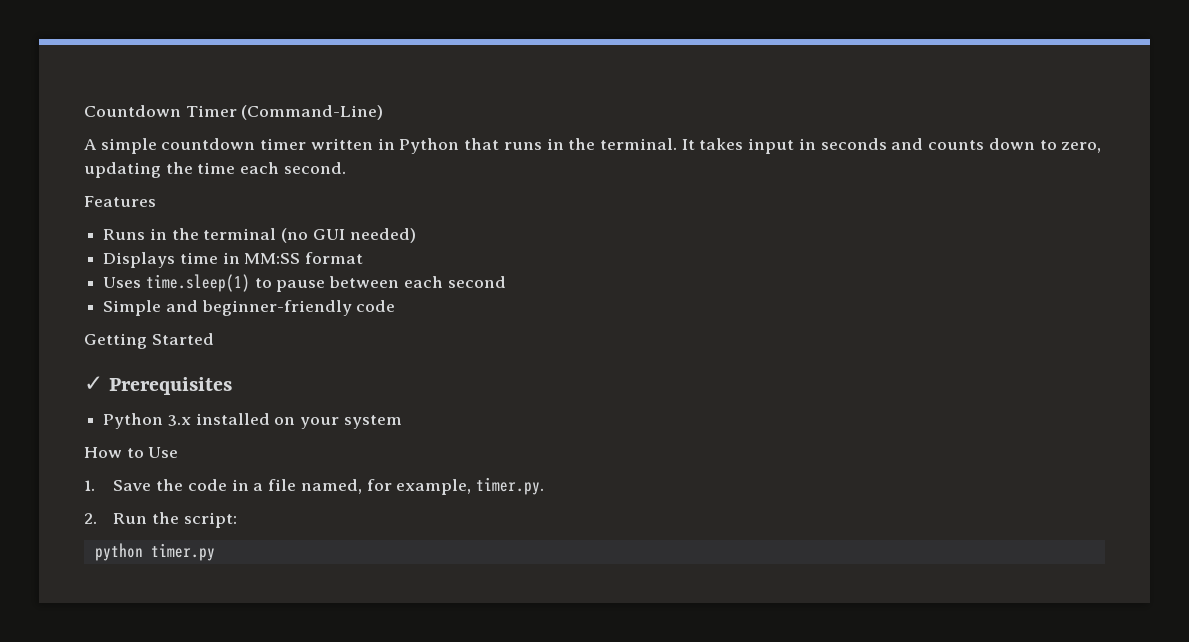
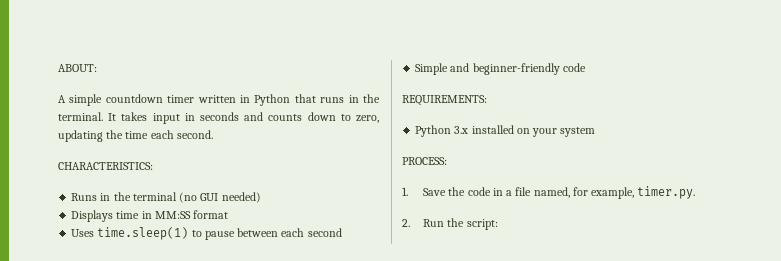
- Countdown Timer (Command-Line)
+ ABOUT:
- Features
+ CHARACTERISTICS:
- Getting Started
- ✓ Prerequisites
+ REQUIREMENTS:
- How to Use
+ PROCESS:
- python timer.py

